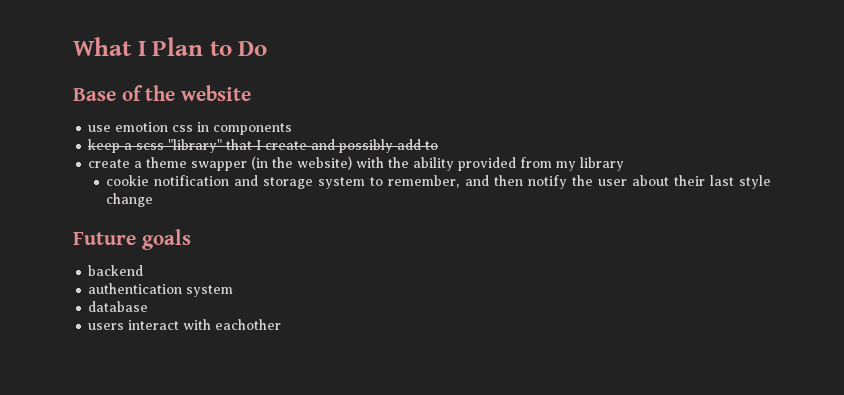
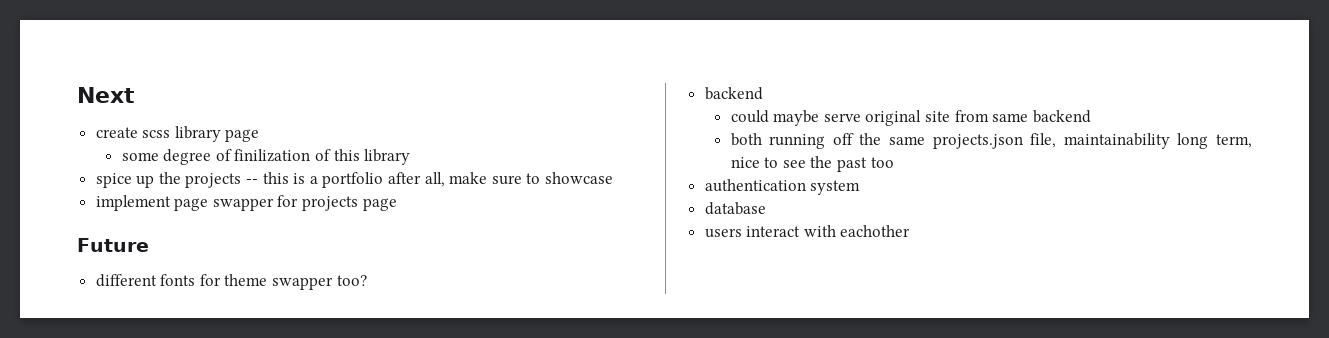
- What I Plan to Do
- Base of the website
- use emotion css in components
- keep a scss "library" that I create and possibly add to
- create a theme swapper (in the website) with the ability provided from my library
- cookie notification and storage system to remember, and then notify the user about their last style change
- Future goals
+ Next
+ create scss library page
+ some degree of finilization of this library
+ spice up the projects -- this is a portfolio after all, make sure to showcase
+ implement page swapper for projects page
+ Future
+ different fonts for theme swapper too?
  backend
+ could maybe serve original site from same backend
+ both running off the same projects.json file, maintainability long term, nice to see the past too

